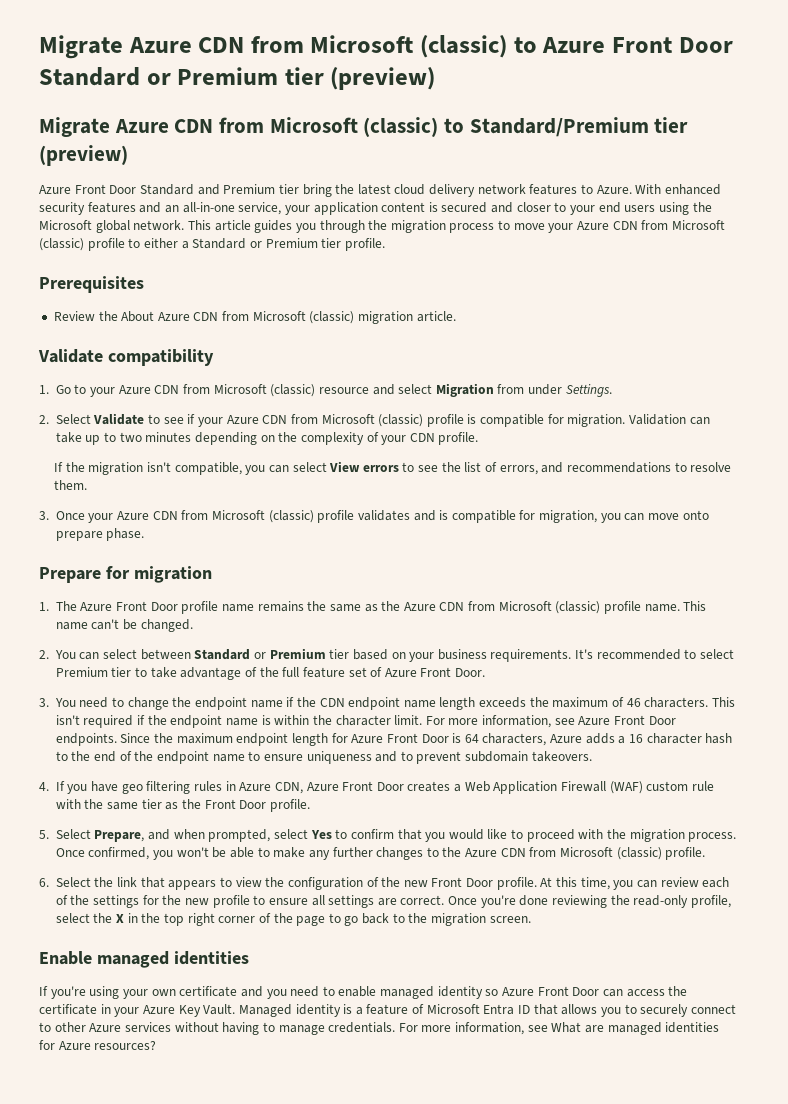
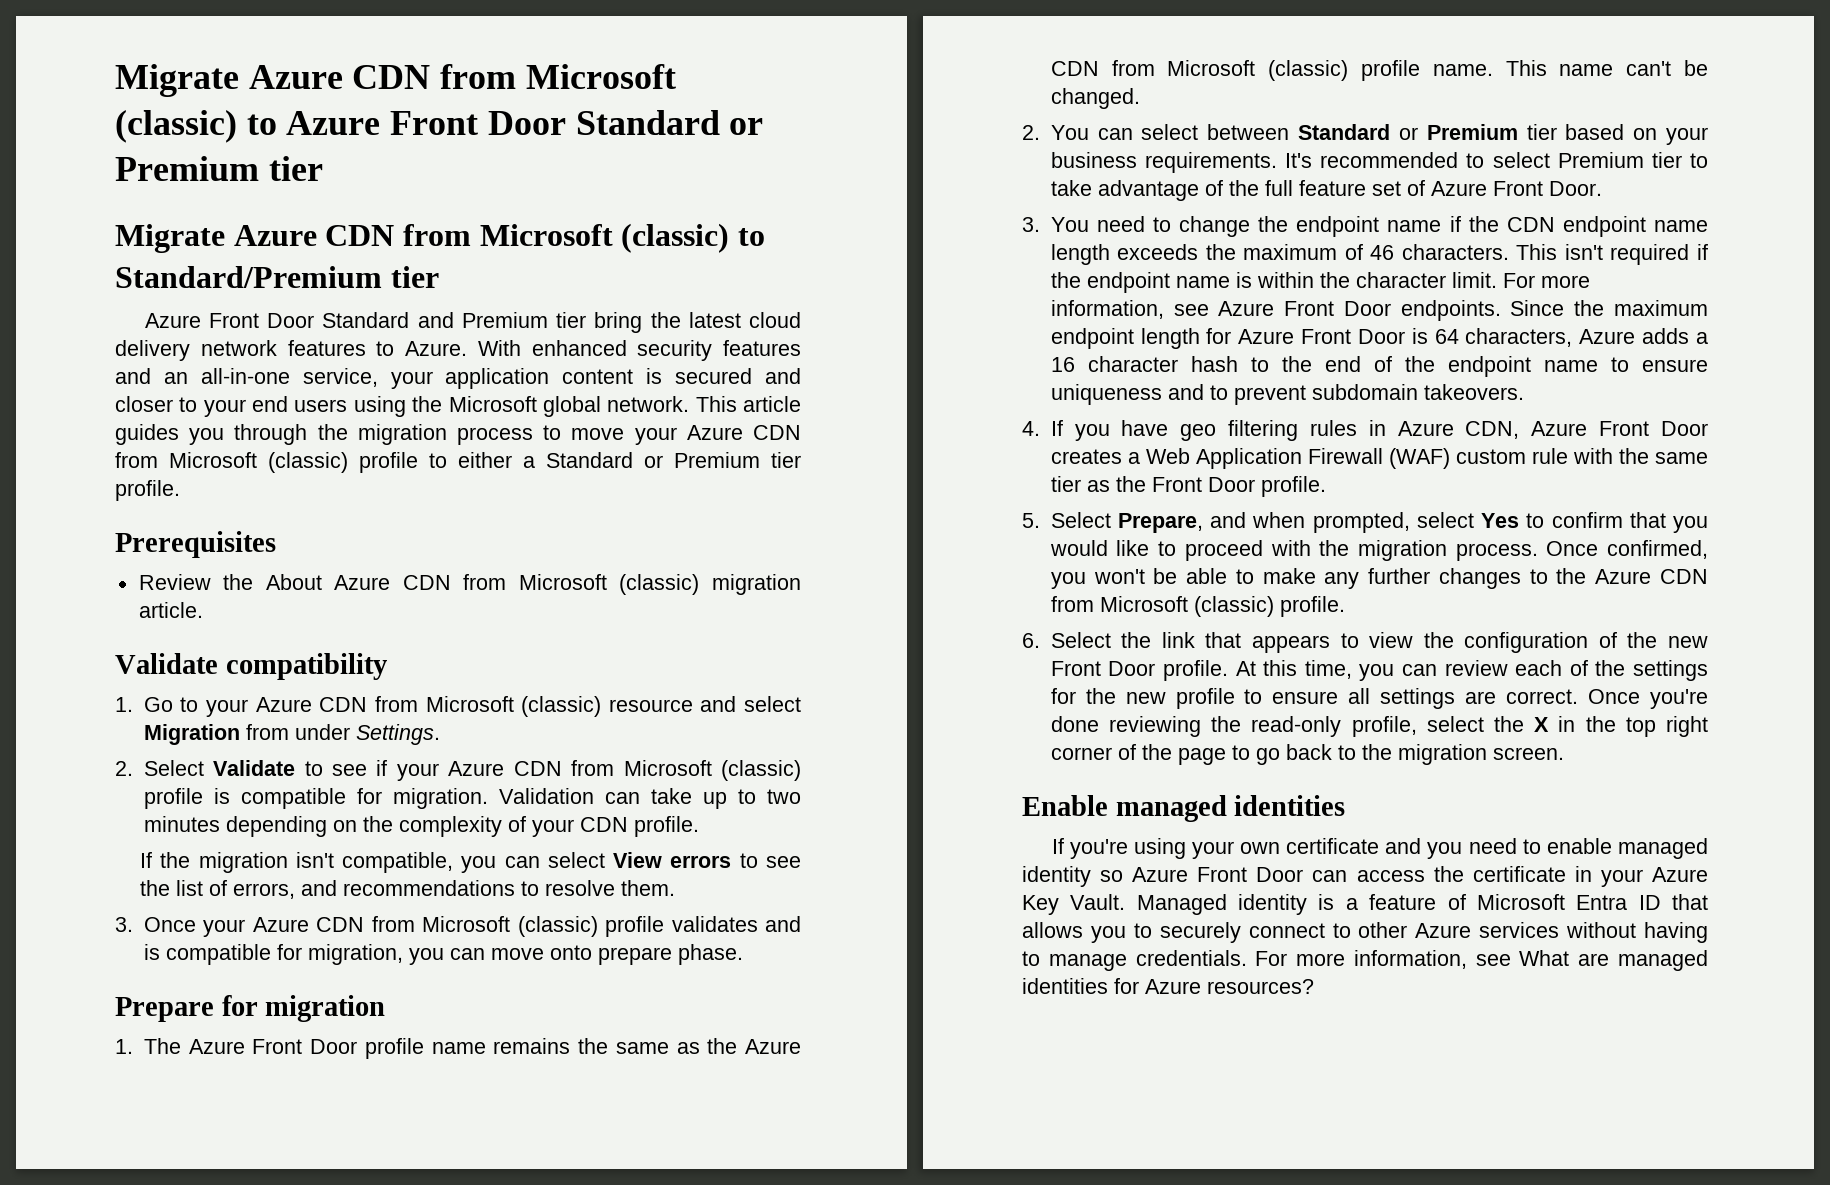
- Migrate Azure CDN from Microsoft (classic) to Azure Front Door Standard or Premium tier (preview)
+ Migrate Azure CDN from Microsoft (classic) to Azure Front Door Standard or Premium tier
- Migrate Azure CDN from Microsoft (classic) to Standard/Premium tier (preview)
+ Migrate Azure CDN from Microsoft (classic) to Standard/Premium tier

